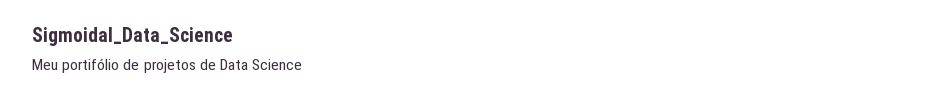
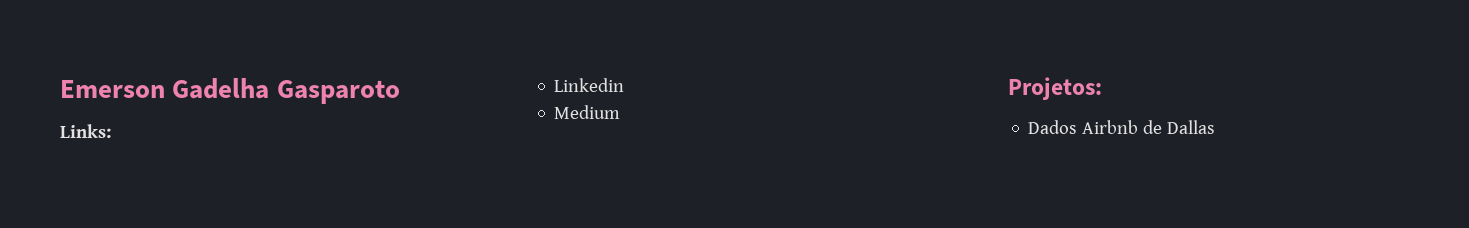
- Sigmoidal_Data_Science
- Meu portifólio de projetos de Data Science
+ Emerson Gadelha Gasparoto
+ Links:
+ Linkedin
+ Medium
+ Projetos:
+ Dados Airbnb de Dallas

